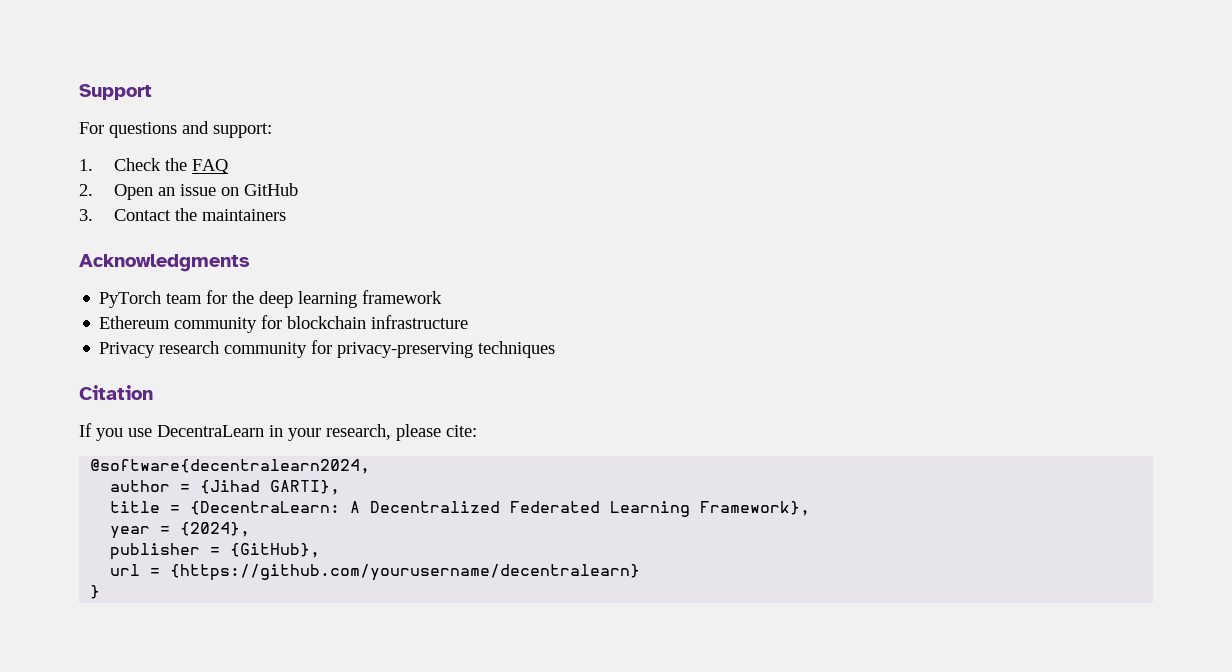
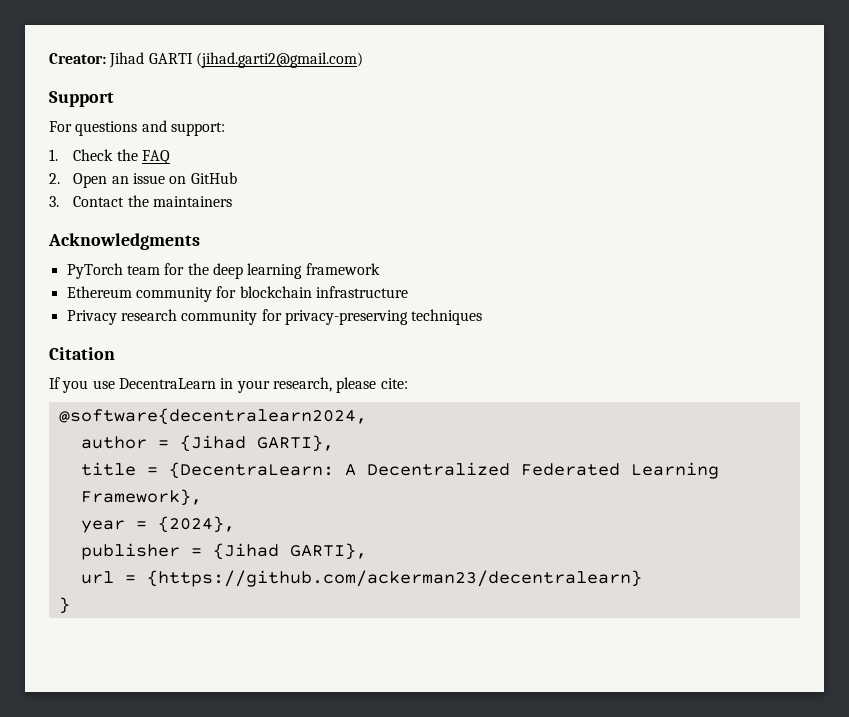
+ Creator: Jihad GARTI (jihad.garti2@gmail.com)
- publisher = {GitHub},
+ publisher = {Jihad GARTI},
- url = {https://github.com/yourusername/decentralearn}
+ url = {https://github.com/ackerman23/decentralearn}

